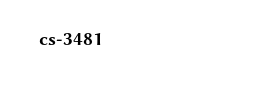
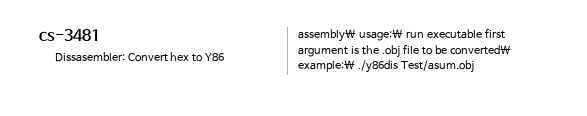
+ Dissasembler: Convert hex to Y86 assembly\ usage:\ run executable first argument is the .obj file to be converted\ example:\ ./y86dis Test/asum.obj

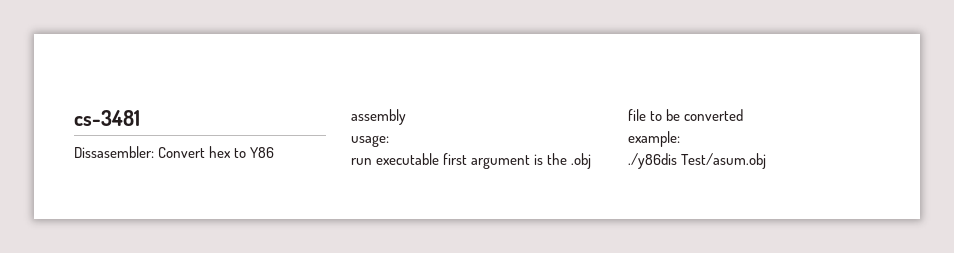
- Dissasembler: Convert hex to Y86 assembly\ usage:\ run executable first argument is the .obj file to be converted\ example:\ ./y86dis Test/asum.obj
+ Dissasembler: Convert hex to Y86 assembly
+ usage:
+ run executable first argument is the .obj file to be converted
+ example:
+ ./y86dis Test/asum.obj

